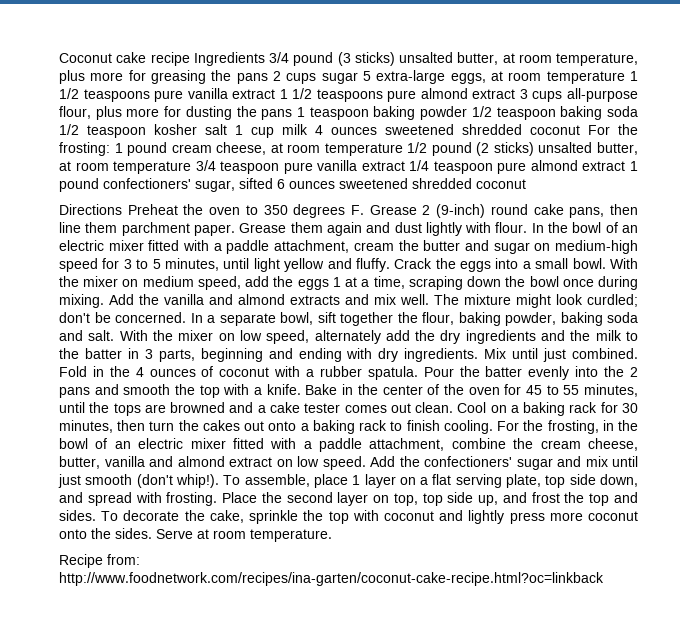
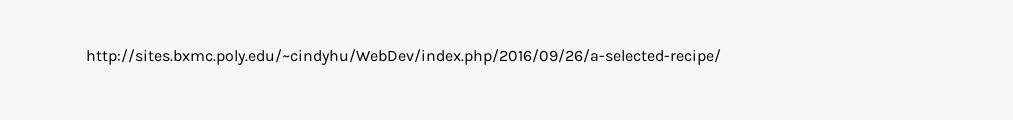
- Coconut cake recipe Ingredients 3/4 pound (3 sticks) unsalted butter, at room temperature, plus more for greasing the pans 2 cups sugar 5 extra-large eggs, at room temperature 1 1/2 teaspoons pure vanilla extract 1 1/2 teaspoons pure almond extract 3 cups all-purpose flour, plus more for dusting the pans 1 teaspoon baking powder 1/2 teaspoon baking soda 1/2 teaspoon kosher salt 1 cup milk 4 ounces sweetened shredded coconut For the frosting: 1 pound cream cheese, at room temperature 1/2 pound (2 sticks) unsalted butter, at room temperature 3/4 teaspoon pure vanilla extract 1/4 teaspoon pure almond extract 1 pound confectioners' sugar, sifted 6 ounces sweetened shredded coconut
- Directions Preheat the oven to 350 degrees F. Grease 2 (9-inch) round cake pans, then line them parchment paper. Grease them again and dust lightly with flour. In the bowl of an electric mixer fitted with a paddle attachment, cream the butter and sugar on medium-high speed for 3 to 5 minutes, until light yellow and fluffy. Crack the eggs into a small bowl. With the mixer on medium speed, add the eggs 1 at a time, scraping down the bowl once during mixing. Add the vanilla and almond extracts and mix well. The mixture might look curdled; don't be concerned. In a separate bowl, sift together the flour, baking powder, baking soda and salt. With the mixer on low speed, alternately add the dry ingredients and the milk to the batter in 3 parts, beginning and ending with dry ingredients. Mix until just combined. Fold in the 4 ounces of coconut with a rubber spatula. Pour the batter evenly into the 2 pans and smooth the top with a knife. Bake in the center of the oven for 45 to 55 minutes, until the tops are browned and a cake tester comes out clean. Cool on a baking rack for 30 minutes, then turn the cakes out onto a baking rack to finish cooling. For the frosting, in the bowl of an electric mixer fitted with a paddle attachment, combine the cream cheese, butter, vanilla and almond extract on low speed. Add the confectioners' sugar and mix until just smooth (don't whip!). To assemble, place 1 layer on a flat serving plate, top side down, and spread with frosting. Place the second layer on top, top side up, and frost the top and sides. To decorate the cake, sprinkle the top with coconut and lightly press more coconut onto the sides. Serve at room temperature.
- Recipe from: http://www.foodnetwork.com/recipes/ina-garten/coconut-cake-recipe.html?oc=linkback
+ http://sites.bxmc.poly.edu/~cindyhu/WebDev/index.php/2016/09/26/a-selected-recipe/

